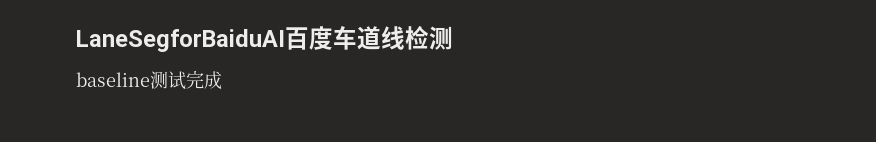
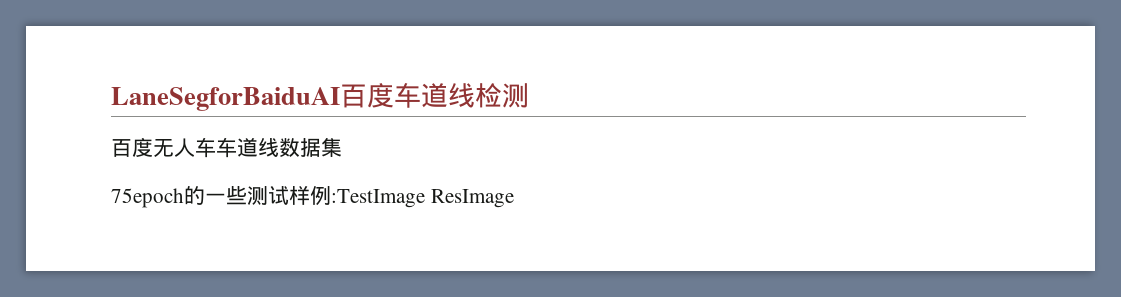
- baseline测试完成
+ 百度无人车车道线数据集
+ 75epoch的一些测试样例:TestImage ResImage

